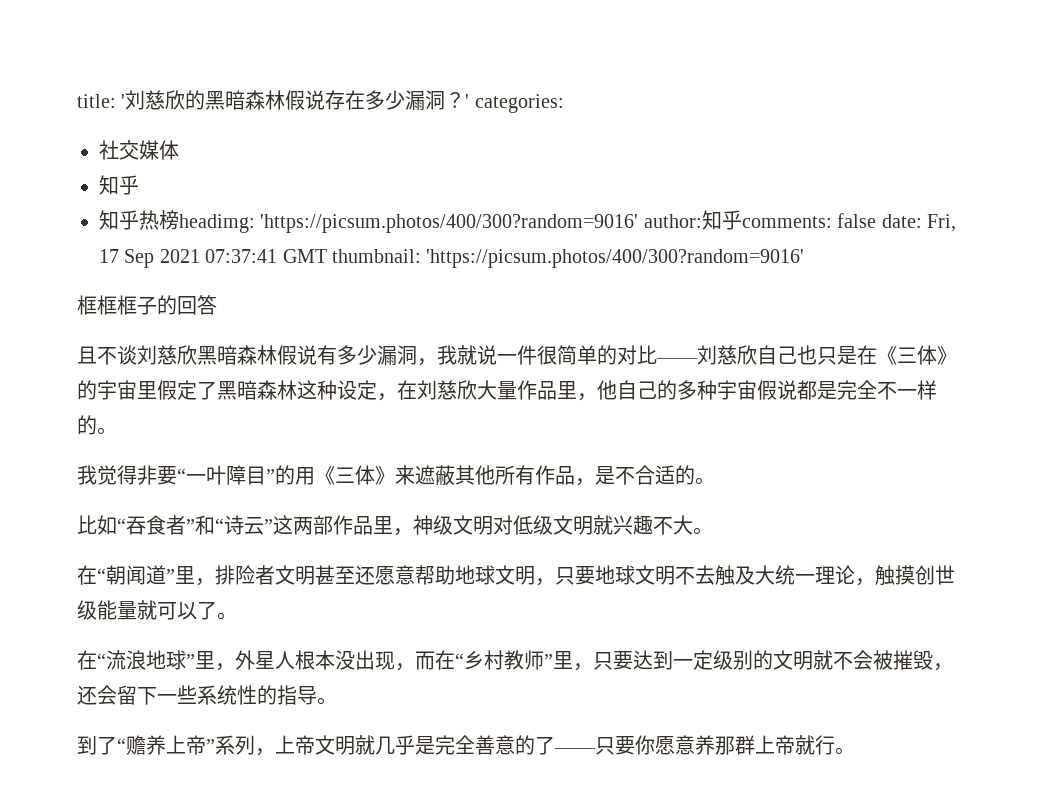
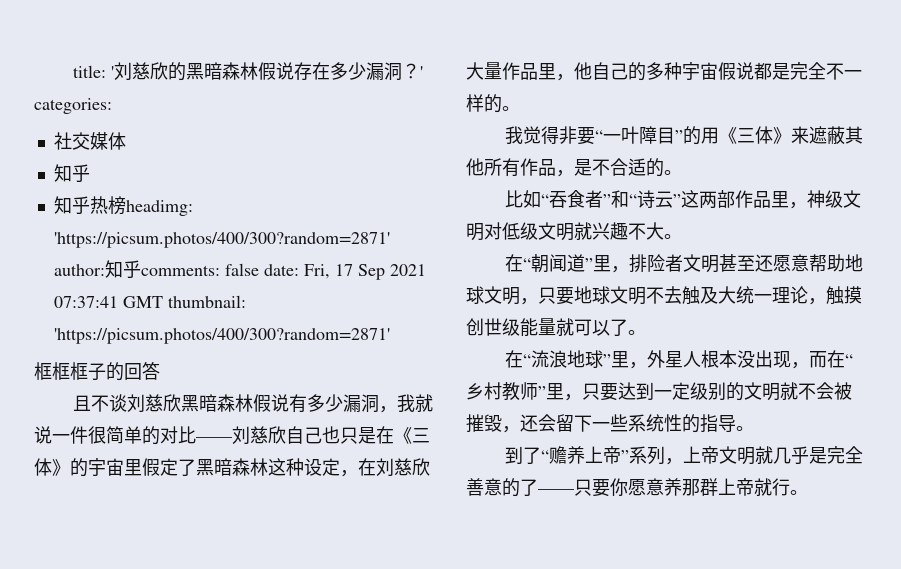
- 知乎热榜headimg: 'https://picsum.photos/400/300?random=9016' author:知乎comments: false date: Fri, 17 Sep 2021 07:37:41 GMT thumbnail: 'https://picsum.photos/400/300?random=9016'
+ 知乎热榜headimg: 'https://picsum.photos/400/300?random=2871' author:知乎comments: false date: Fri, 17 Sep 2021 07:37:41 GMT thumbnail: 'https://picsum.photos/400/300?random=2871'

